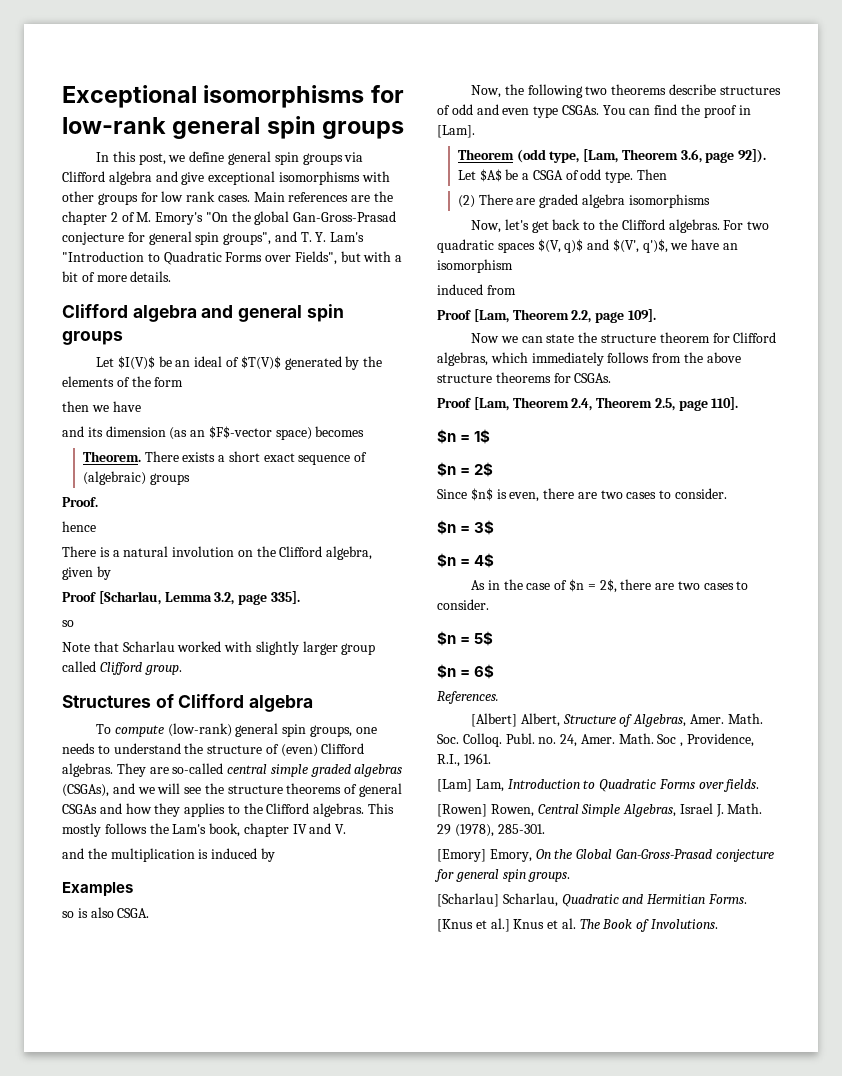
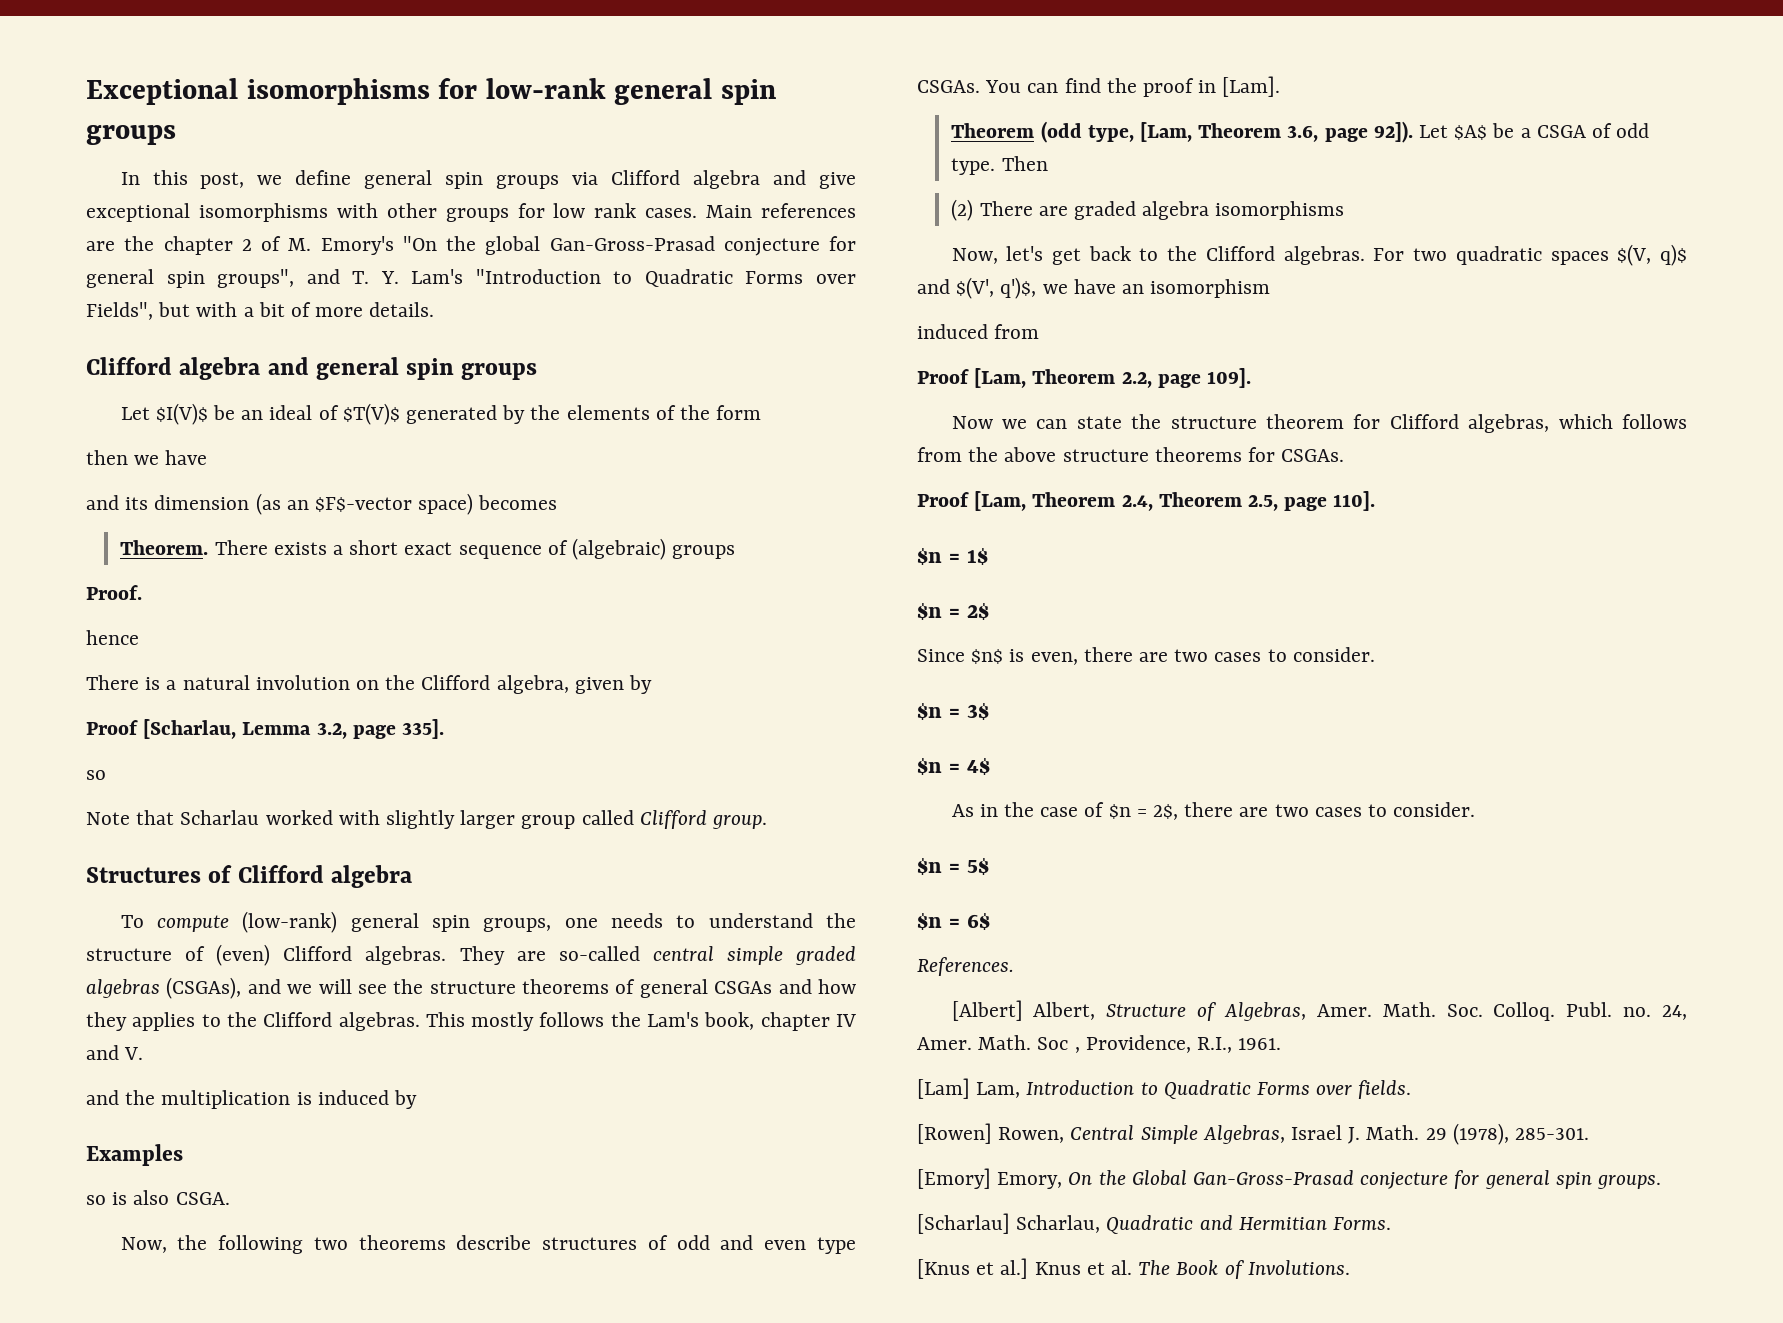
- Now we can state the structure theorem for Clifford algebras, which immediately follows from the above structure theorems for CSGAs.
+ Now we can state the structure theorem for Clifford algebras, which follows from the above structure theorems for CSGAs.

